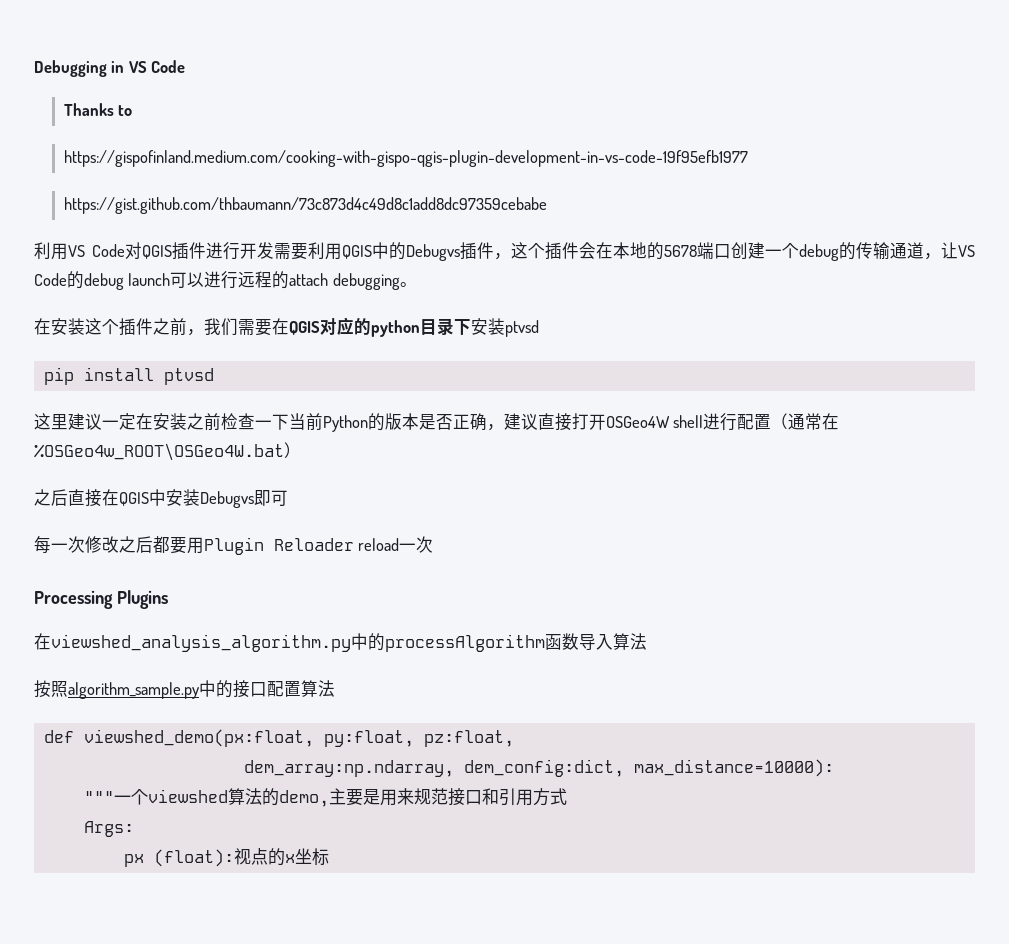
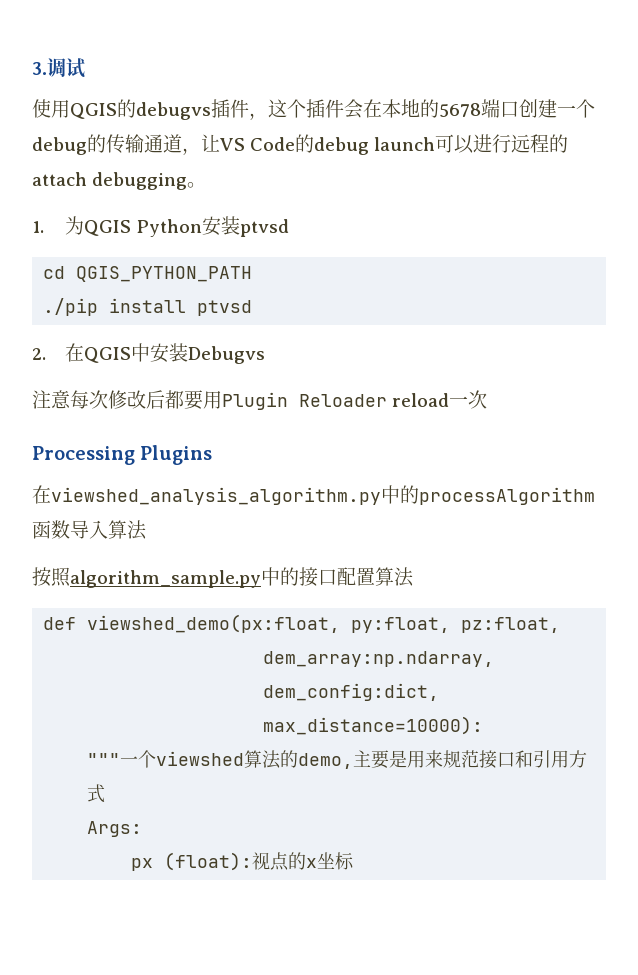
- Debugging in VS Code
- Thanks to
- https://gispofinland.medium.com/cooking-with-gispo-qgis-plugin-development-in-vs-code-19f95efb1977
- https://gist.github.com/thbaumann/73c873d4c49d8c1add8dc97359cebabe
- 利用VS Code对QGIS插件进行开发需要利用QGIS中的Debugvs插件，这个插件会在本地的5678端口创建一个debug的传输通道，让VS Code的debug launch可以进行远程的attach debugging。
+ 3.调试
+ 使用QGIS的debugvs插件，这个插件会在本地的5678端口创建一个debug的传输通道，让VS Code的debug launch可以进行远程的attach debugging。
- 在安装这个插件之前，我们需要在QGIS对应的python目录下安装ptvsd
+ 1.为QGIS Python安装ptvsd
- pip install ptvsd
+ cd QGIS_PYTHON_PATH
+ ./pip install ptvsd
- 这里建议一定在安装之前检查一下当前Python的版本是否正确，建议直接打开OSGeo4W shell进行配置（通常在%OSGeo4w_ROOT\OSGeo4W.bat）
- 之后直接在QGIS中安装Debugvs即可
- 每一次修改之后都要用Plugin Reloader reload一次
+ 2.在QGIS中安装Debugvs
+ 注意每次修改后都要用Plugin Reloader reload一次

